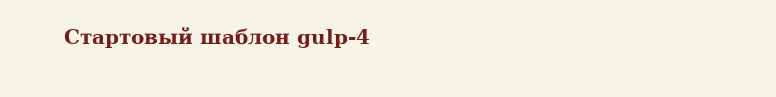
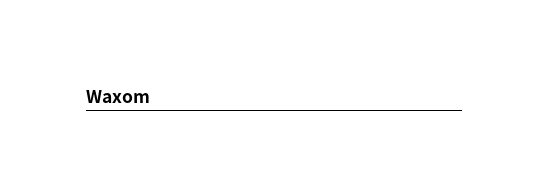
- Стартовый шаблон gulp-4
+ Waxom

